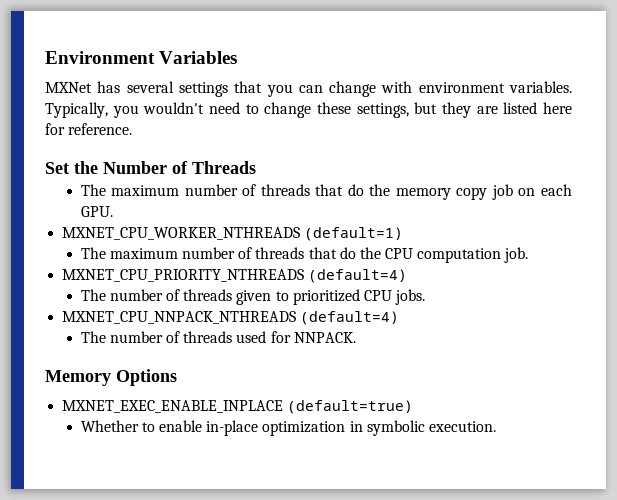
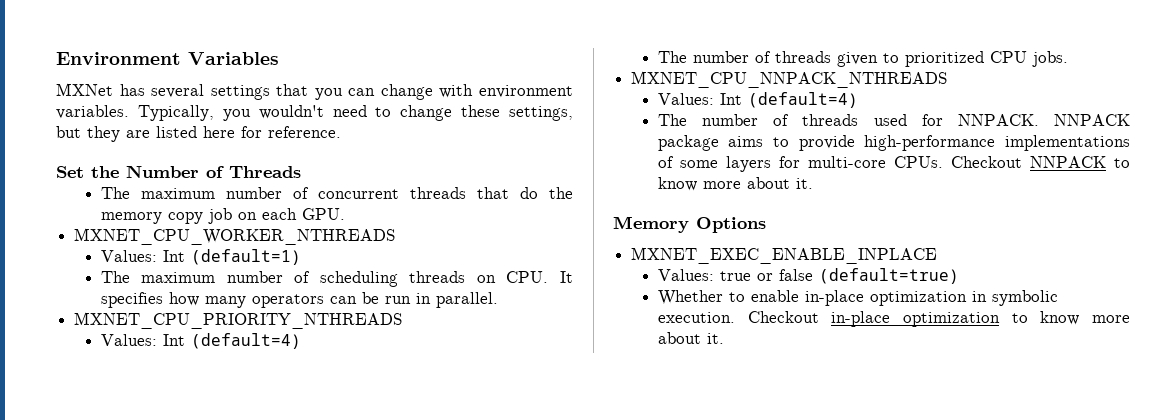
- The maximum number of threads that do the memory copy job on each GPU.
+ The maximum number of concurrent threads that do the memory copy job on each GPU.
- MXNET_CPU_WORKER_NTHREADS (default=1)
+ MXNET_CPU_WORKER_NTHREADS
+ Values: Int (default=1)
- The maximum number of threads that do the CPU computation job.
+ The maximum number of scheduling threads on CPU. It specifies how many operators can be run in parallel.
- MXNET_CPU_PRIORITY_NTHREADS (default=4)
+ MXNET_CPU_PRIORITY_NTHREADS
+ Values: Int (default=4)
- MXNET_CPU_NNPACK_NTHREADS (default=4)
+ MXNET_CPU_NNPACK_NTHREADS
+ Values: Int (default=4)
+ NNPACK package aims to provide high-performance implementations of some layers for multi-core CPUs. Checkout NNPACK to know more about it.
- MXNET_EXEC_ENABLE_INPLACE (default=true)
+ MXNET_EXEC_ENABLE_INPLACE
+ Values: true or false (default=true)
+ Checkout in-place optimization to know more about it.

